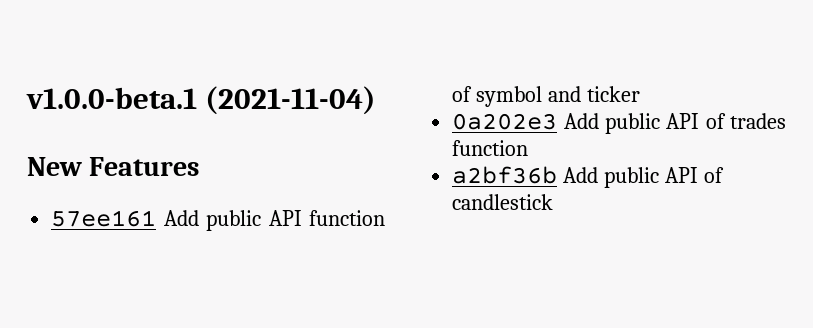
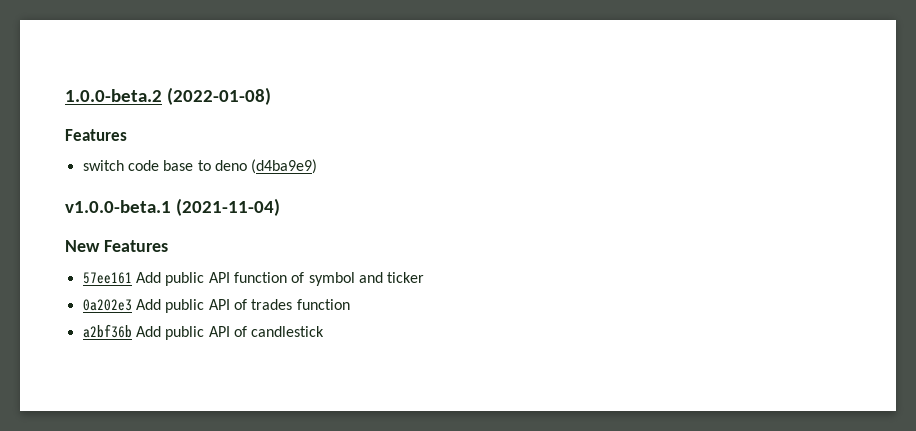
+ 1.0.0-beta.2 (2022-01-08)
+ Features
+ switch code base to deno (d4ba9e9)

